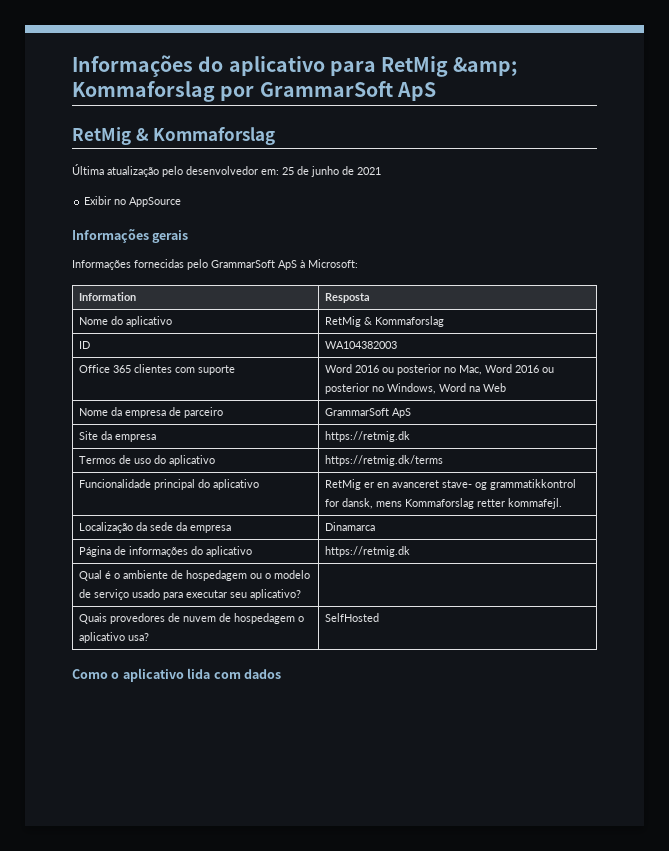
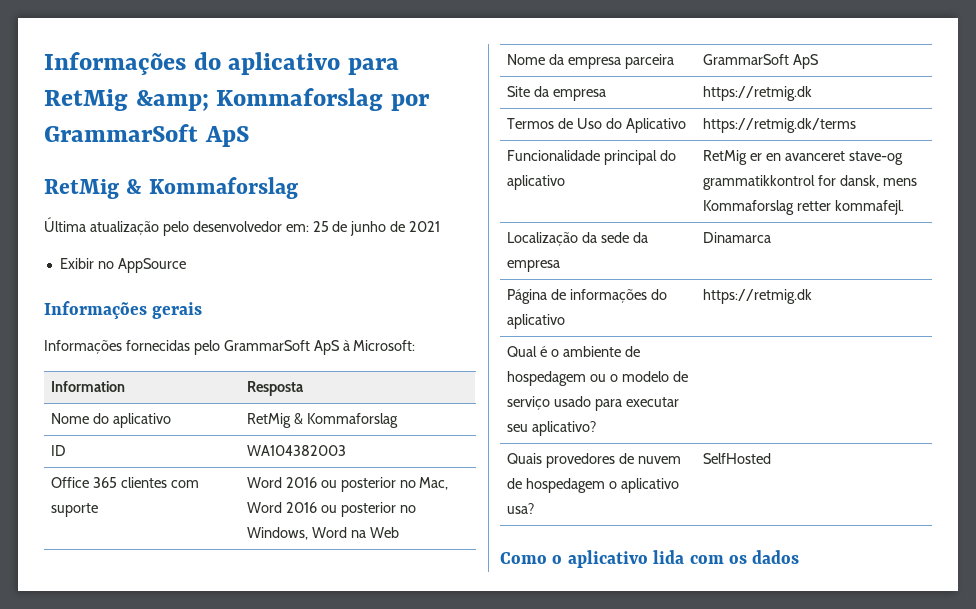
- Nome da empresa de parceiro | GrammarSoft ApS
+ Nome da empresa parceira | GrammarSoft ApS
- Termos de uso do aplicativo | https://retmig.dk/terms
+ Termos de Uso do Aplicativo | https://retmig.dk/terms
- Funcionalidade principal do aplicativo | RetMig er en avanceret stave- og grammatikkontrol for dansk, mens Kommaforslag retter kommafejl.
+ Funcionalidade principal do aplicativo | RetMig er en avanceret stave-og grammatikkontrol for dansk, mens Kommaforslag retter kommafejl.
- Como o aplicativo lida com dados
+ Como o aplicativo lida com os dados

